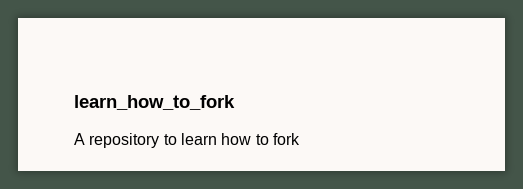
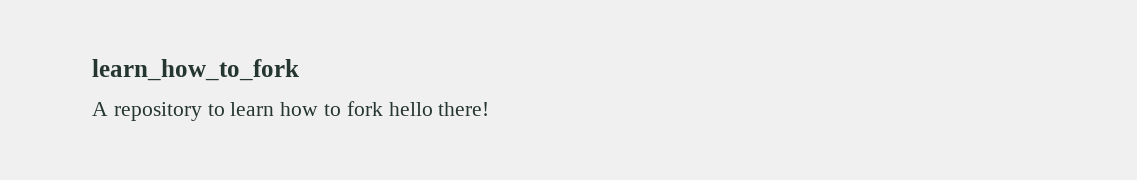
- A repository to learn how to fork
+ A repository to learn how to fork hello there!

